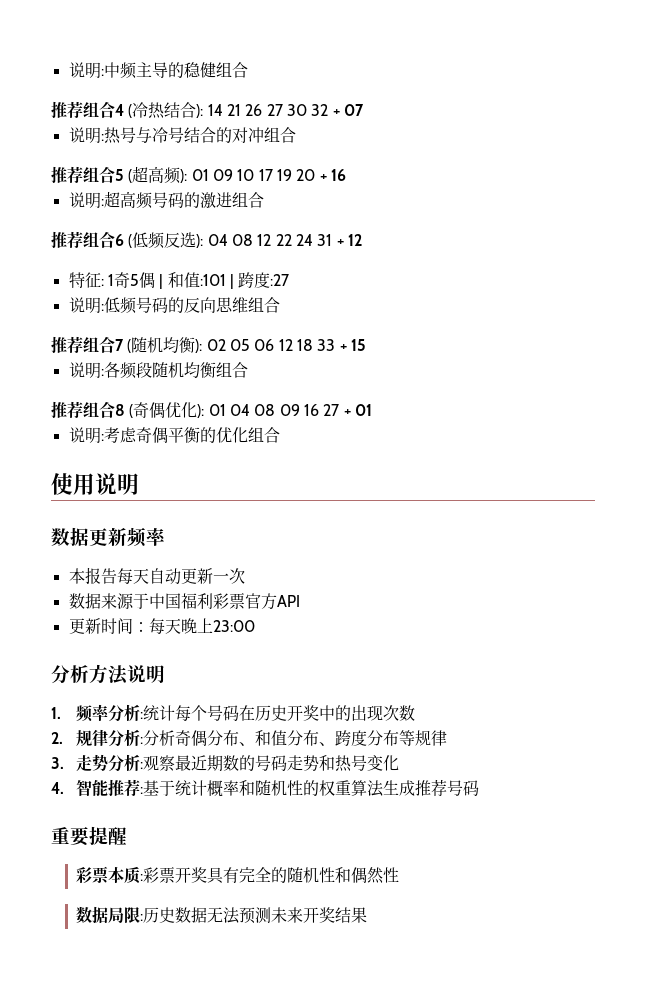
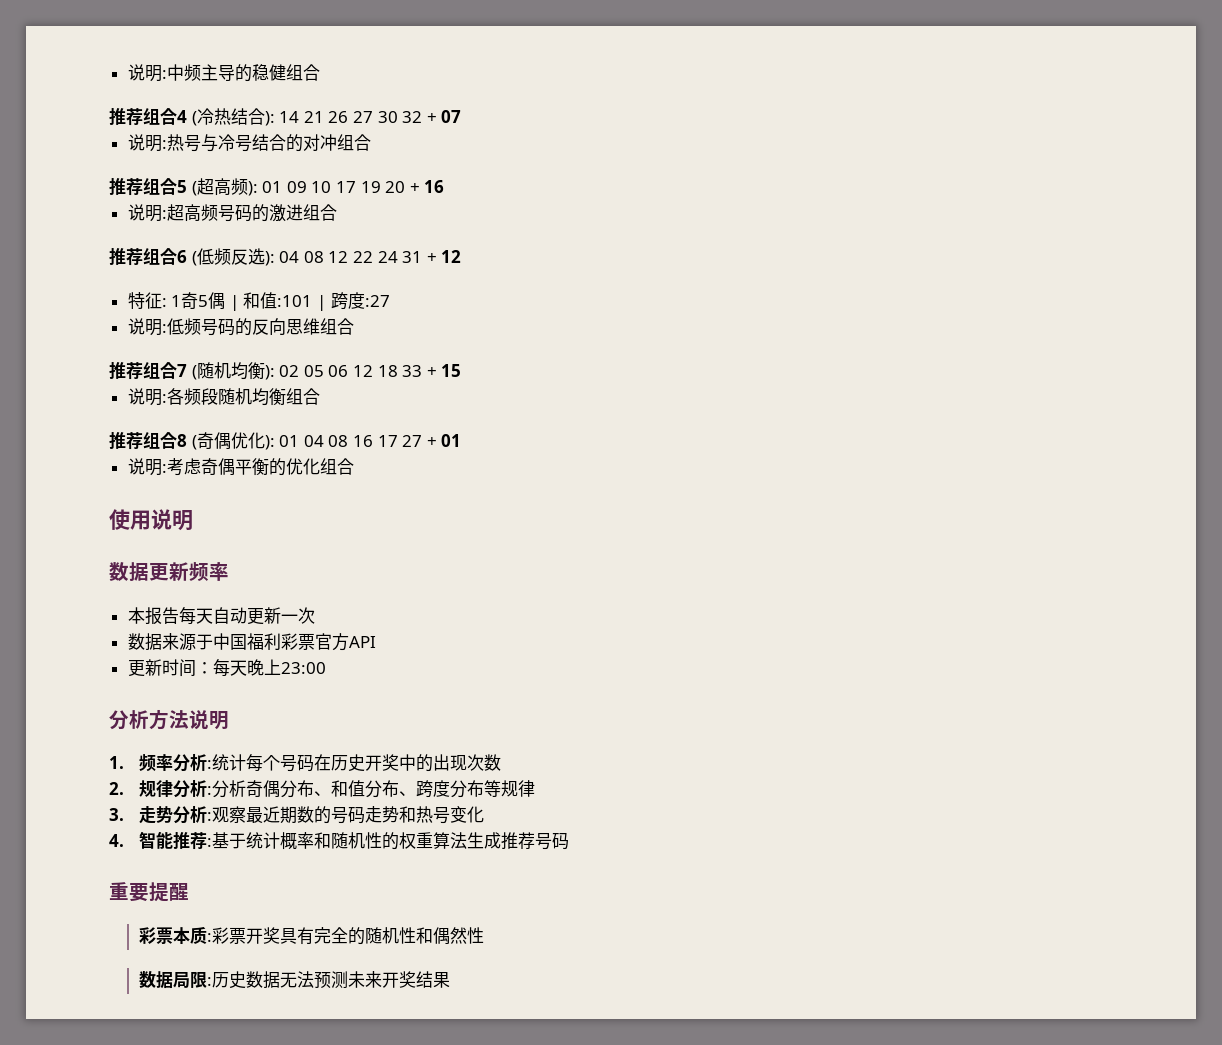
- 推荐组合8 (奇偶优化): 01 04 08 09 16 27 + 01
+ 推荐组合8 (奇偶优化): 01 04 08 16 17 27 + 01

